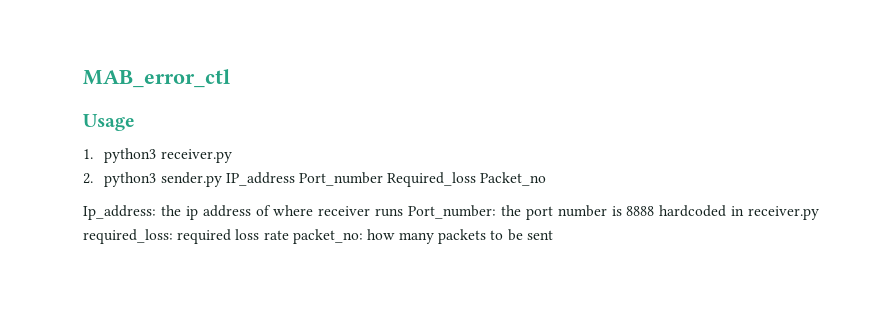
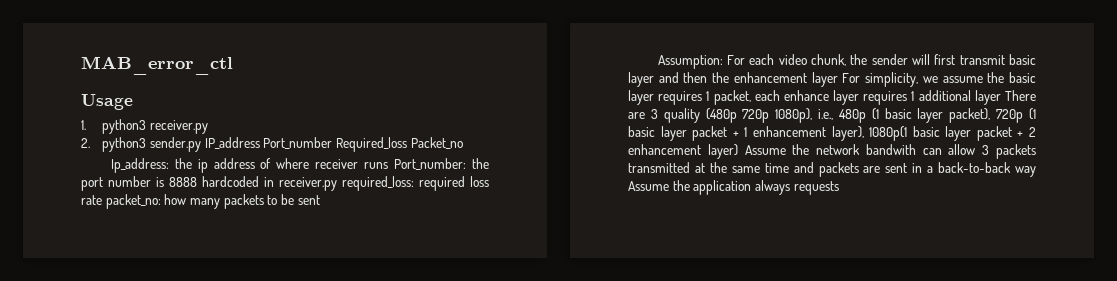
+ Assumption: For each video chunk, the sender will first transmit basic layer and then the enhancement layer For simplicity, we assume the basic layer requires 1 packet, each enhance layer requires 1 additional layer There are 3 quality (480p 720p 1080p), i.e., 480p (1 basic layer packet), 720p (1 basic layer packet + 1 enhancement layer), 1080p(1 basic layer packet + 2 enhancement layer) Assume the network bandwith can allow 3 packets transmitted at the same time and packets are sent in a back-to-back way Assume the application always requests

